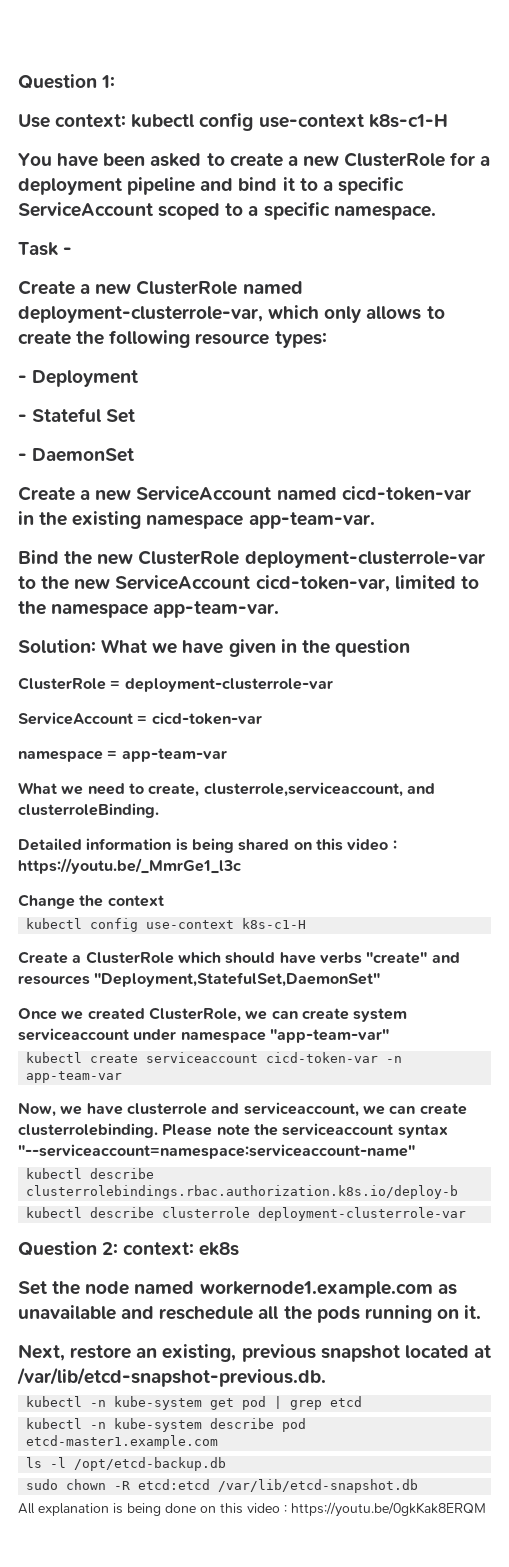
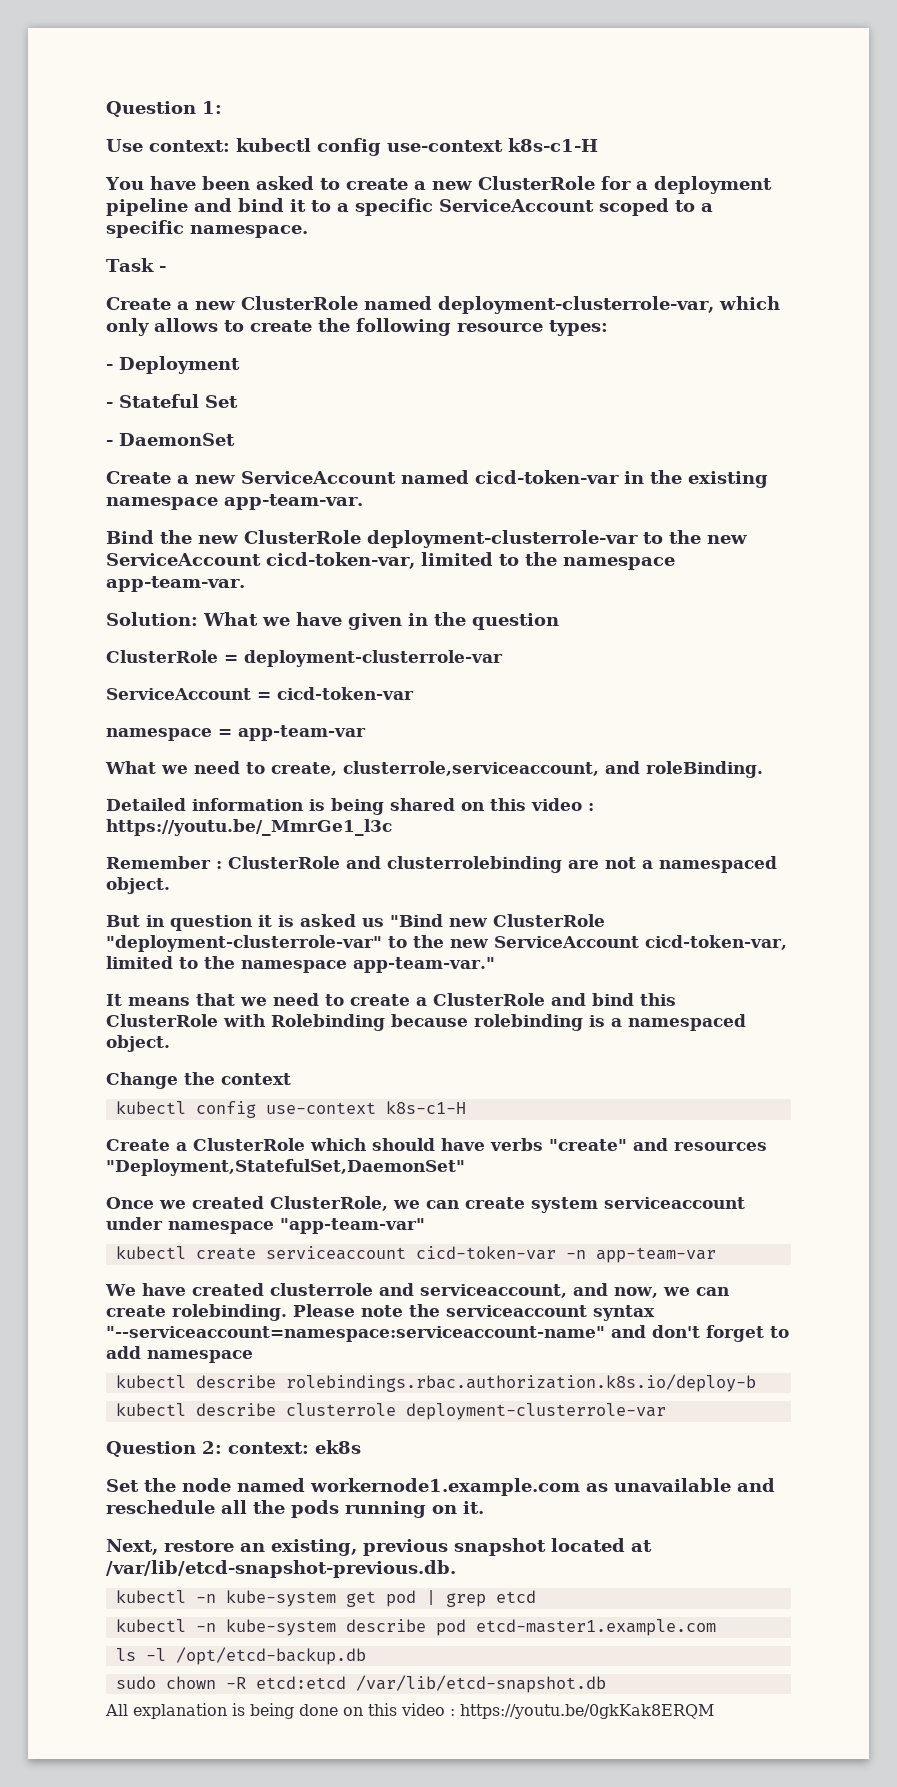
- What we need to create, clusterrole,serviceaccount, and clusterroleBinding.
+ What we need to create, clusterrole,serviceaccount, and roleBinding.
+ Remember : ClusterRole and clusterrolebinding are not a namespaced object.
+ But in question it is asked us "Bind new ClusterRole "deployment-clusterrole-var" to the new ServiceAccount cicd-token-var, limited to the namespace app-team-var."
+ It means that we need to create a ClusterRole and bind this ClusterRole with Rolebinding because rolebinding is a namespaced object.
- Now, we have clusterrole and serviceaccount, we can create clusterrolebinding.
+ We have created clusterrole and serviceaccount, and now, we can create rolebinding.
- Please note the serviceaccount syntax "--serviceaccount=namespace:serviceaccount-name"
- kubectl describe clusterrolebindings.rbac.authorization.k8s.io/deploy-b
+ Please note the serviceaccount syntax "--serviceaccount=namespace:serviceaccount-name" and don't forget to add namespace
+ kubectl describe rolebindings.rbac.authorization.k8s.io/deploy-b

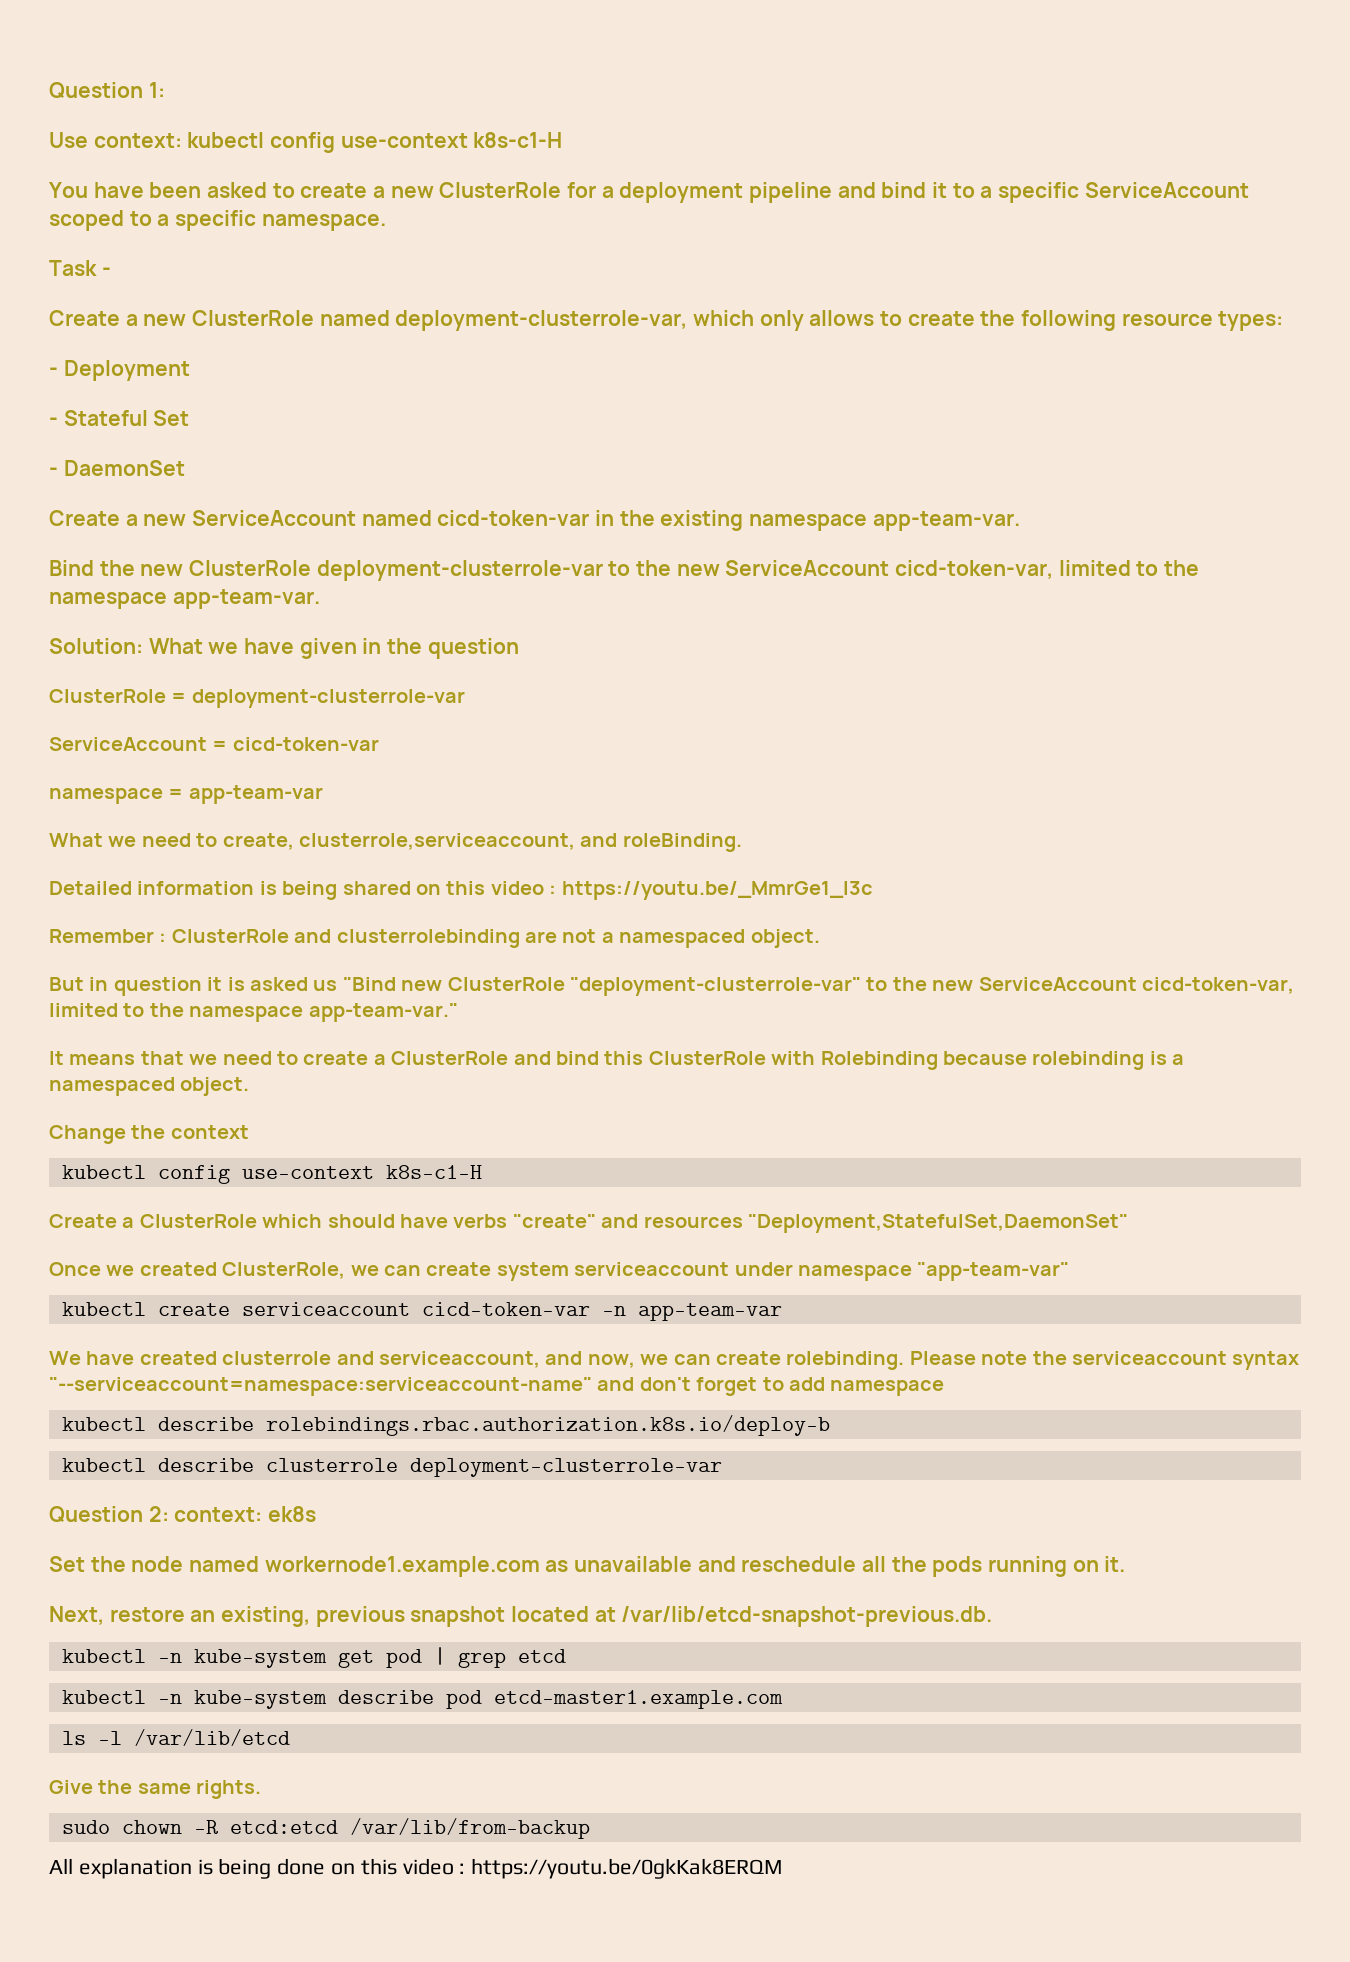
- ls -l /opt/etcd-backup.db
+ ls -l /var/lib/etcd
+ Give the same rights.
- sudo chown -R etcd:etcd /var/lib/etcd-snapshot.db
+ sudo chown -R etcd:etcd /var/lib/from-backup

